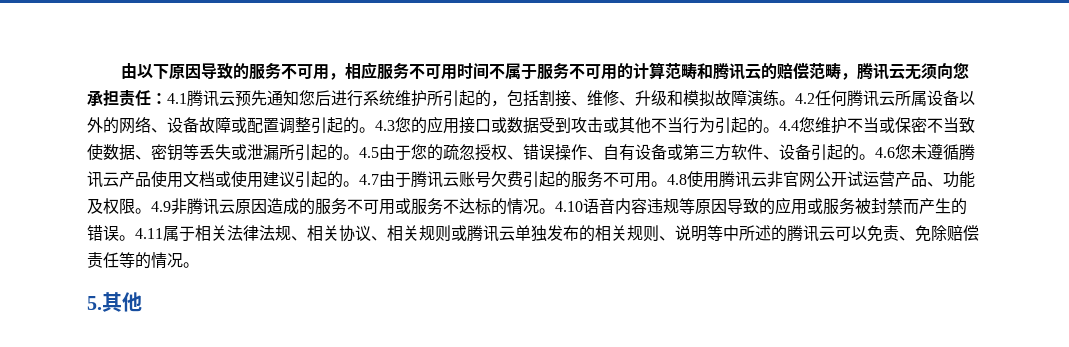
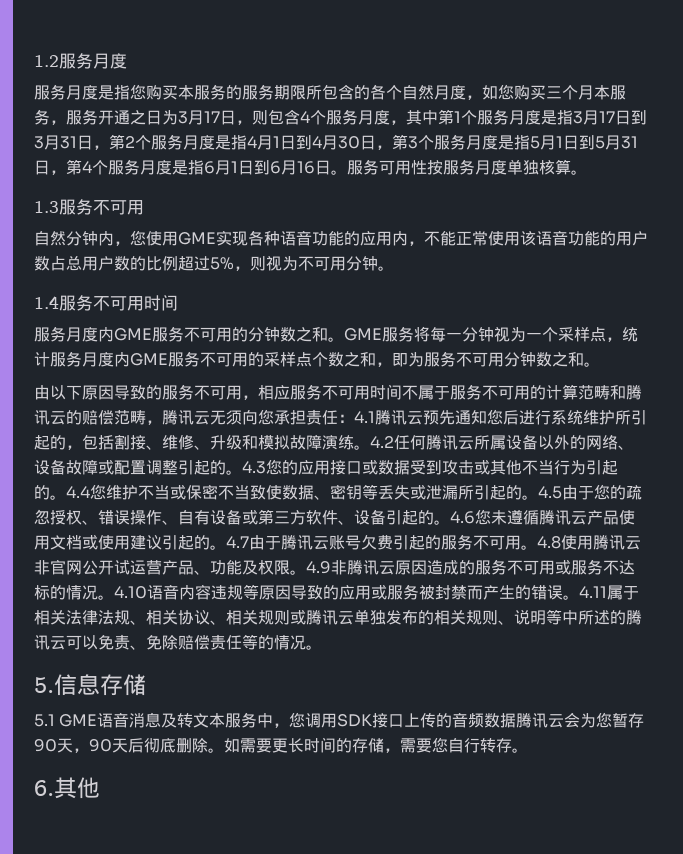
+ 1.2服务月度
+ 服务月度是指您购买本服务的服务期限所包含的各个自然月度，如您购买三个月本服务，服务开通之日为3月17日，则包含4个服务月度，其中第1个服务月度是指3月17日到3月31日，第2个服务月度是指4月1日到4月30日，第3个服务月度是指5月1日到5月31日，第4个服务月度是指6月1日到6月16日。服务可用性按服务月度单独核算。
+ 1.3服务不可用
+ 自然分钟内，您使用GME实现各种语音功能的应用内，不能正常使用该语音功能的用户数占总用户数的比例超过5%，则视为不可用分钟。
+ 1.4服务不可用时间
+ 服务月度内GME服务不可用的分钟数之和。GME服务将每一分钟视为一个采样点，统计服务月度内GME服务不可用的采样点个数之和，即为服务不可用分钟数之和。
- 5.其他
+ 5.信息存储
+ 5.1 GME语音消息及转文本服务中，您调用SDK接口上传的音频数据腾讯云会为您暂存90天，90天后彻底删除。如需要更长时间的存储，需要您自行转存。
+ 6.其他

